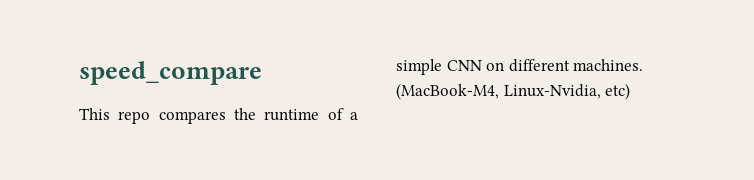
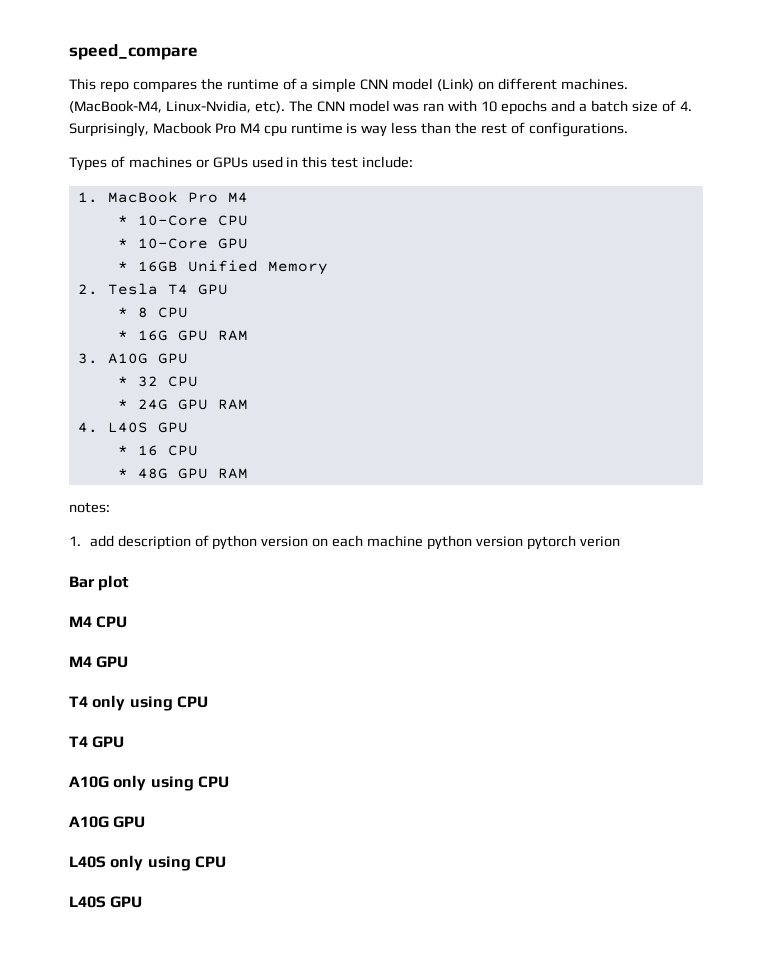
- This repo compares the runtime of a simple CNN on different machines.
+ This repo compares the runtime of a simple CNN model (Link) on different machines.
- (MacBook-M4, Linux-Nvidia, etc)
+ (MacBook-M4, Linux-Nvidia, etc). The CNN model was ran with 10 epochs and a batch size of 4. Surprisingly, Macbook Pro M4 cpu runtime is way less than the rest of configurations.
+ Types of machines or GPUs used in this test include:
+ 1. MacBook Pro M4
+ * 10-Core CPU
+ * 10-Core GPU
+ * 16GB Unified Memory
+ 2. Tesla T4 GPU
+ * 8 CPU
+ * 16G GPU RAM
+ 3. A10G GPU
+ * 32 CPU
+ * 24G GPU RAM
+ 4. L40S GPU
+ * 16 CPU
+ * 48G GPU RAM
+ notes:
+ 1. add description of python version on each machine python version pytorch verion
+ Bar plot
+ M4 CPU
+ M4 GPU
+ T4 only using CPU
+ T4 GPU
+ A10G only using CPU
+ A10G GPU
+ L40S only using CPU
+ L40S GPU

